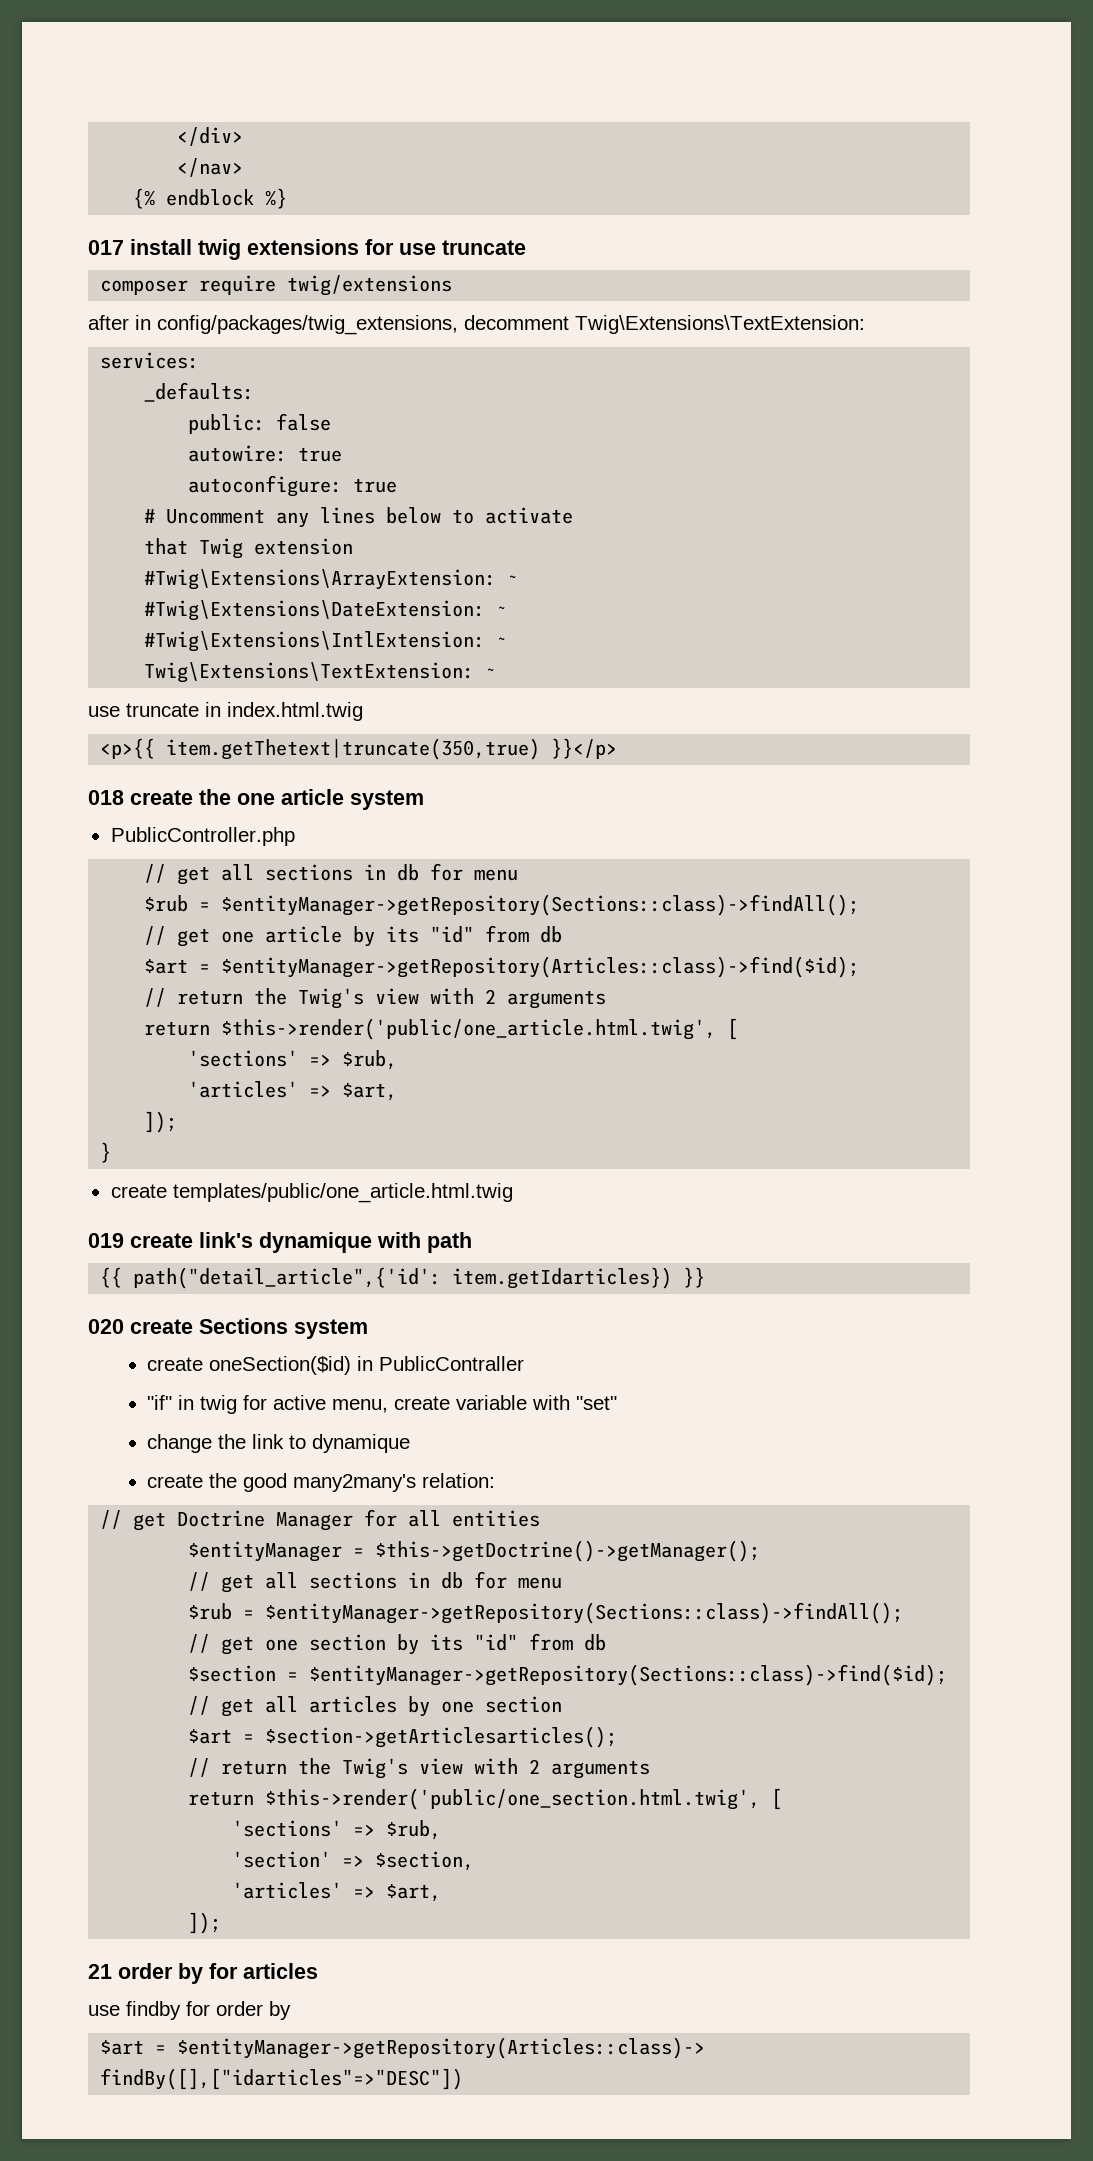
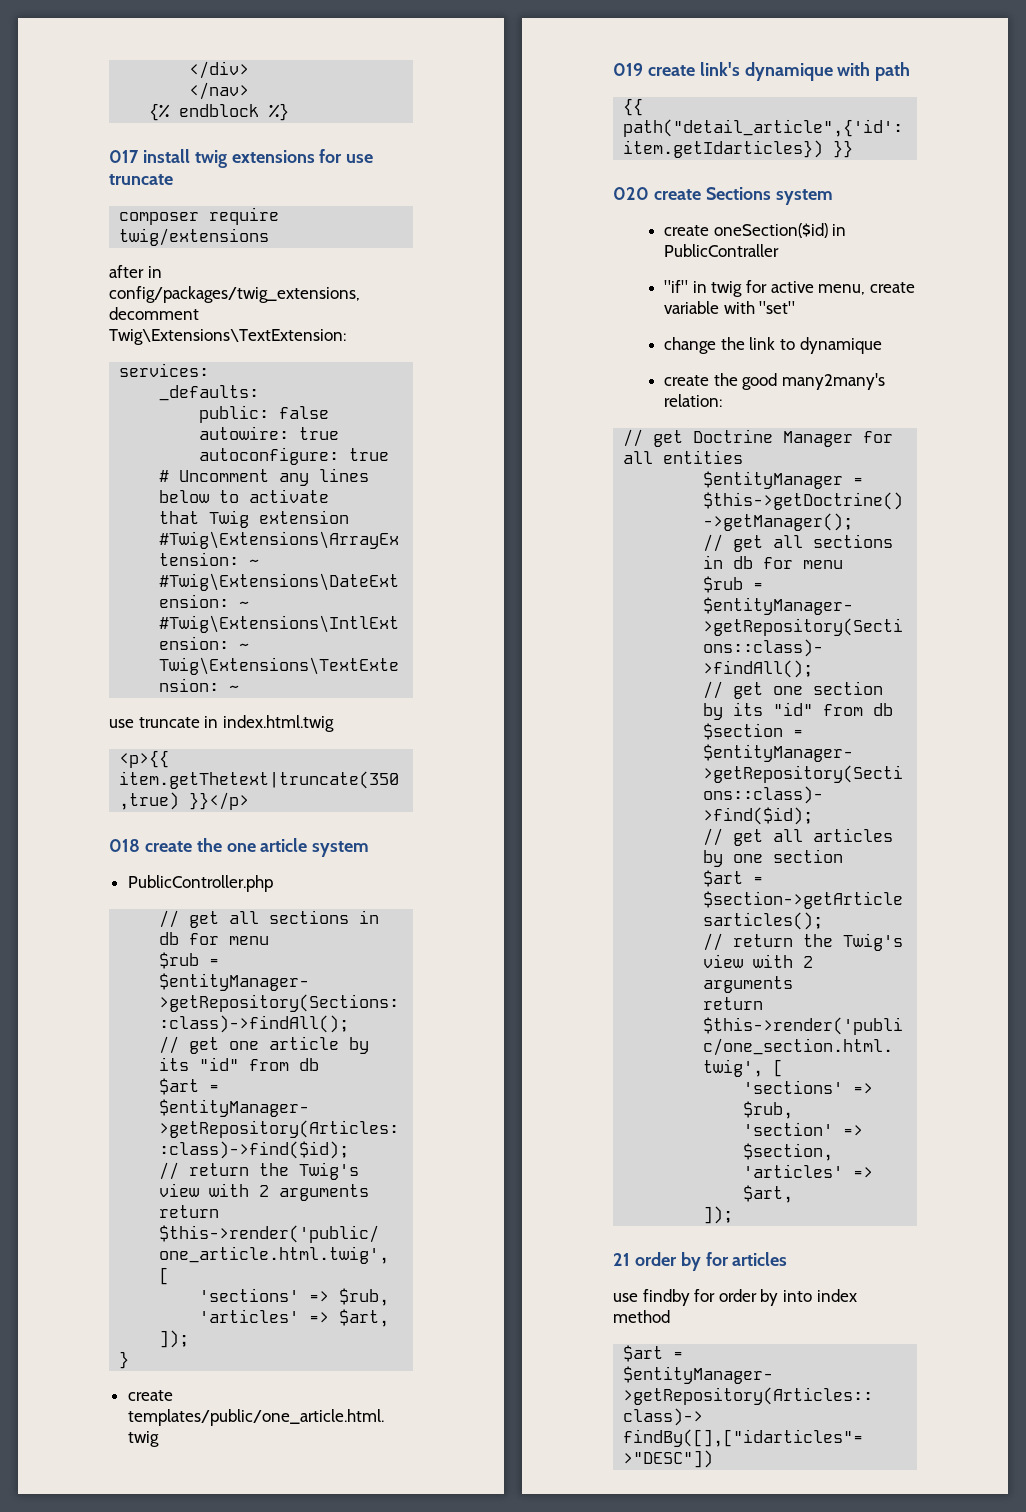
- use findby for order by
+ use findby for order by into index method

